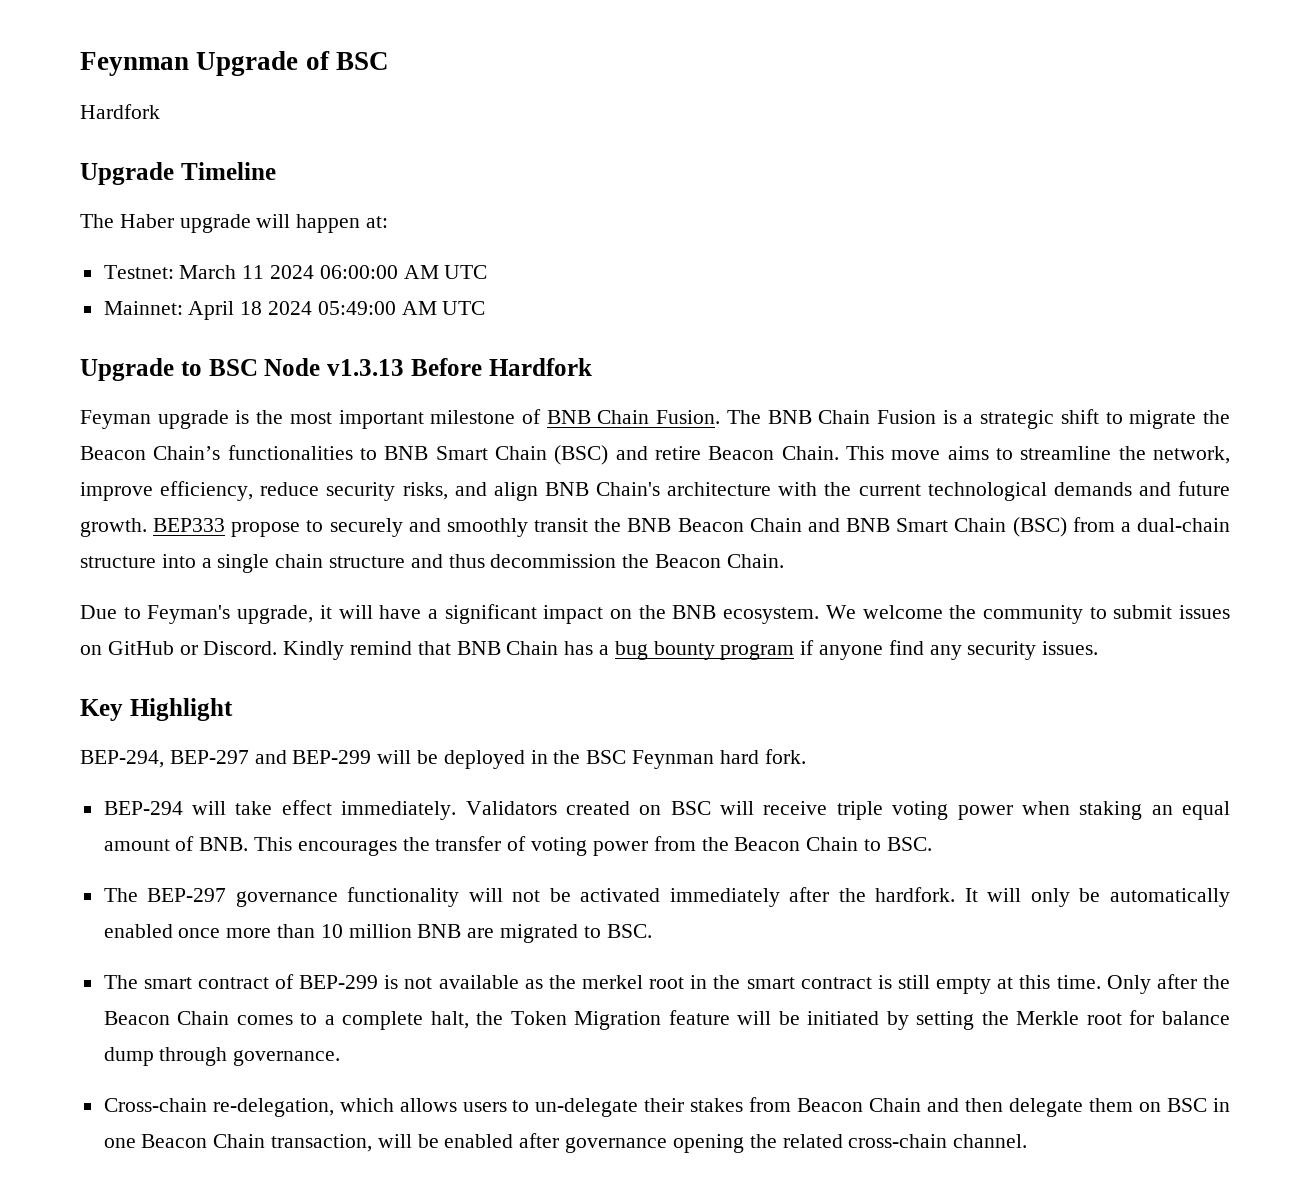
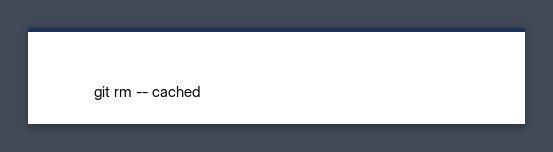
- Feynman Upgrade of BSC
- Hardfork
- Upgrade Timeline
- The Haber upgrade will happen at:
- Testnet: March 11 2024 06:00:00 AM UTC
- Mainnet: April 18 2024 05:49:00 AM UTC
- Upgrade to BSC Node v1.3.13 Before Hardfork
- Feyman upgrade is the most important milestone of BNB Chain Fusion. The BNB Chain Fusion is a strategic shift to migrate the Beacon Chain’s functionalities to BNB Smart Chain (BSC) and retire Beacon Chain. This move aims to streamline the network, improve efficiency, reduce security risks, and align BNB Chain's architecture with the current technological demands and future growth. BEP333 propose to securely and smoothly transit the BNB Beacon Chain and BNB Smart Chain (BSC) from a dual-chain structure into a single chain structure and thus decommission the Beacon Chain.
- Due to Feyman's upgrade, it will have a significant impact on the BNB ecosystem. We welcome the community to submit issues on GitHub or Discord. Kindly remind that BNB Chain has a bug bounty program if anyone find any security issues.
- Key Highlight
- BEP-294, BEP-297 and BEP-299 will be deployed in the BSC Feynman hard fork.
- BEP-294 will take effect immediately. Validators created on BSC will receive triple voting power when staking an equal amount of BNB. This encourages the transfer of voting power from the Beacon Chain to BSC.
- The BEP-297 governance functionality will not be activated immediately after the hardfork. It will only be automatically enabled once more than 10 million BNB are migrated to BSC.
- The smart contract of BEP-299 is not available as the merkel root in the smart contract is still empty at this time. Only after the Beacon Chain comes to a complete halt, the Token Migration feature will be initiated by setting the Merkle root for balance dump through governance.
- Cross-chain re-delegation, which allows users to un-delegate their stakes from Beacon Chain and then delegate them on BSC in one Beacon Chain transaction, will be enabled after governance opening the related cross-chain channel.
+ git rm -- cached

